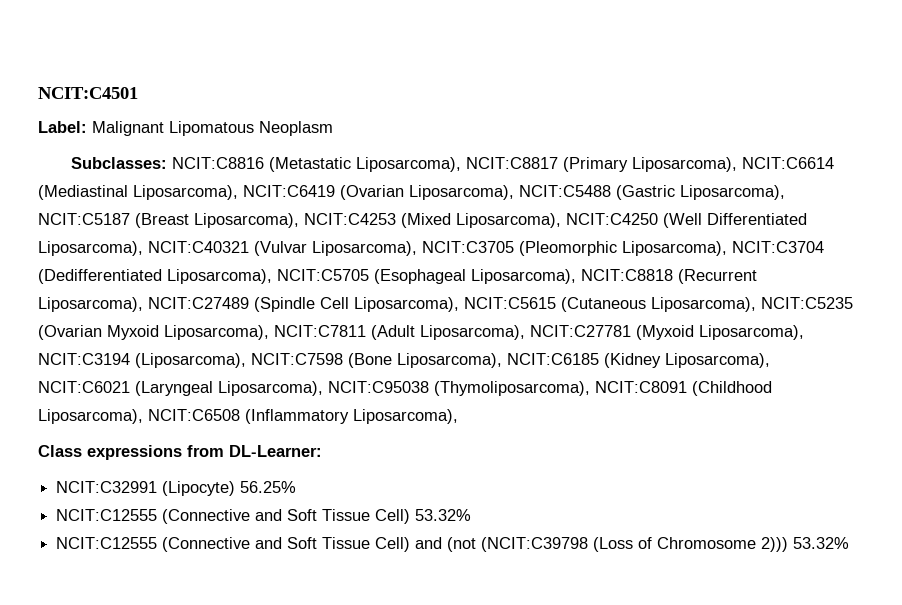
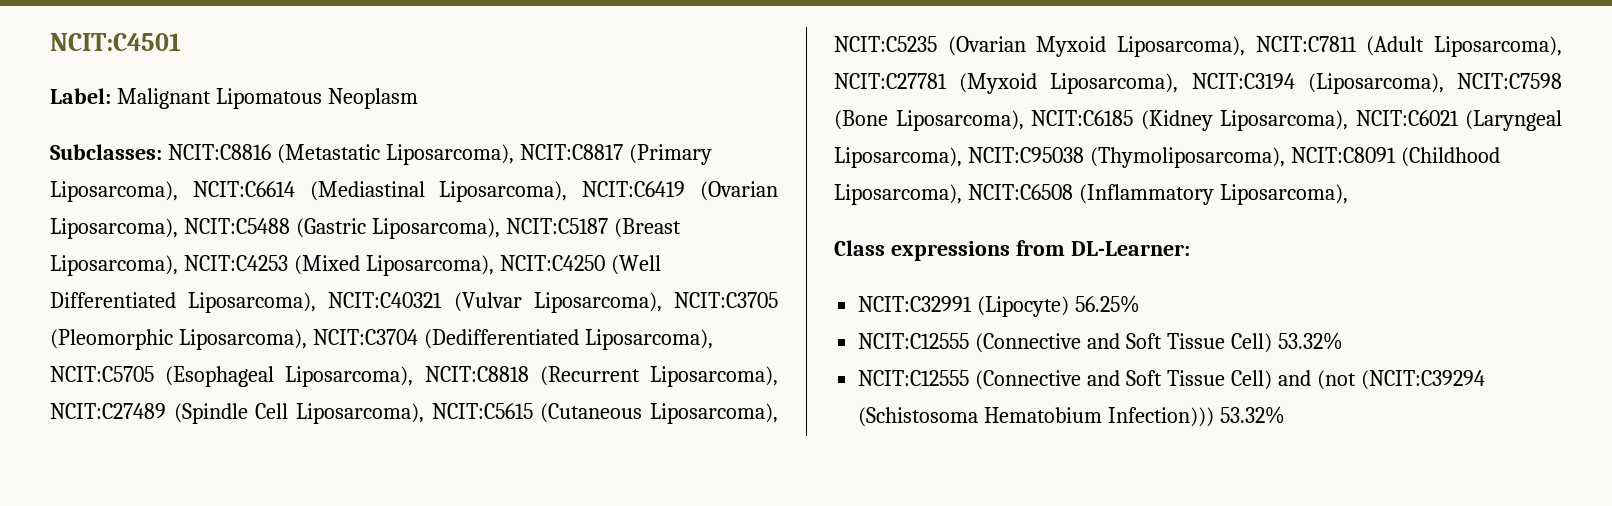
- NCIT:C12555 (Connective and Soft Tissue Cell) and (not (NCIT:C39798 (Loss of Chromosome 2))) 53.32%
+ NCIT:C12555 (Connective and Soft Tissue Cell) and (not (NCIT:C39294 (Schistosoma Hematobium Infection))) 53.32%

